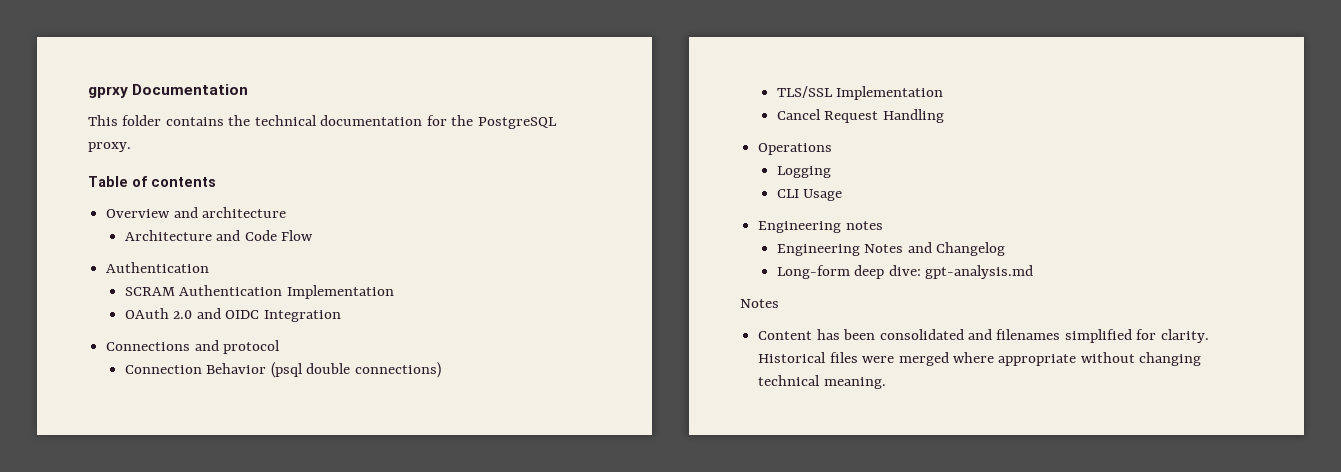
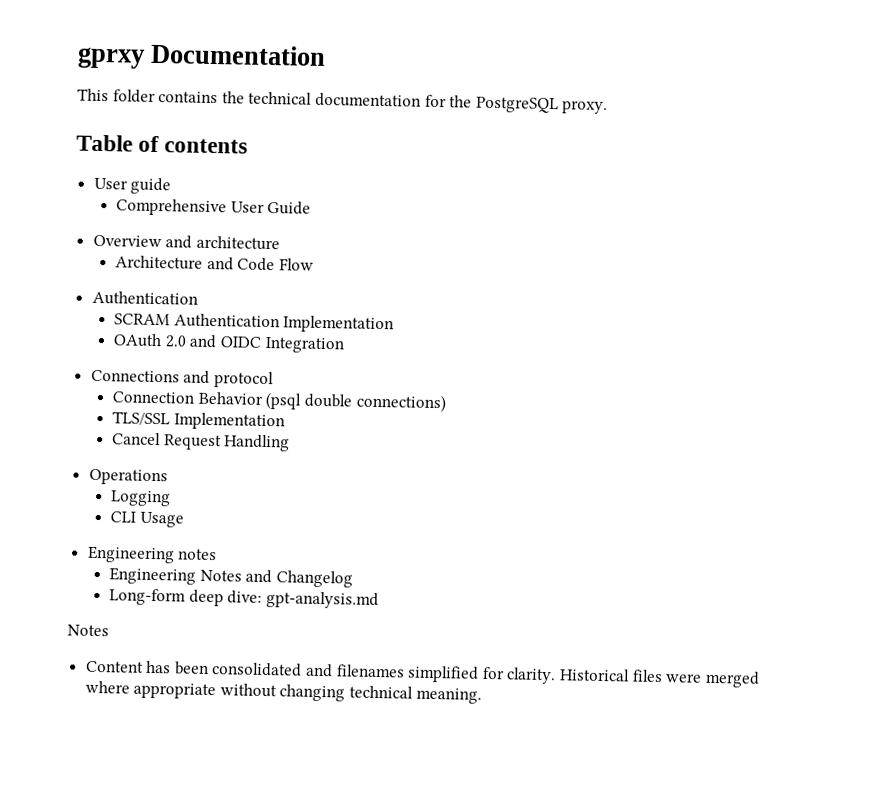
+ User guide
+ Comprehensive User Guide

